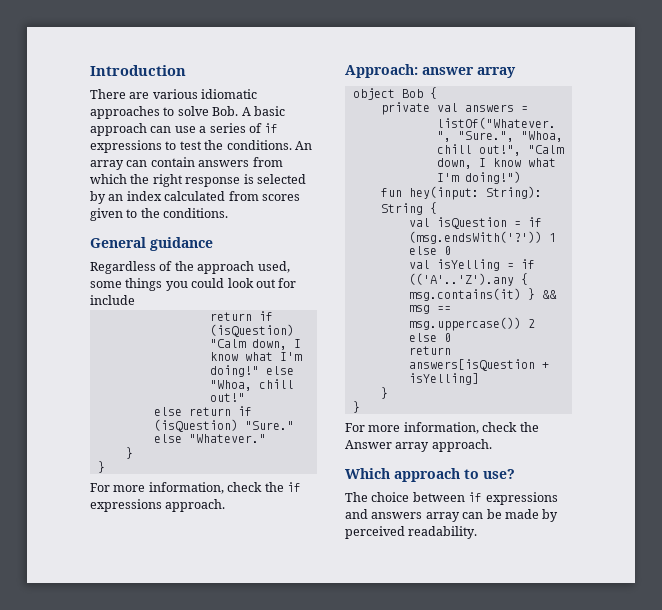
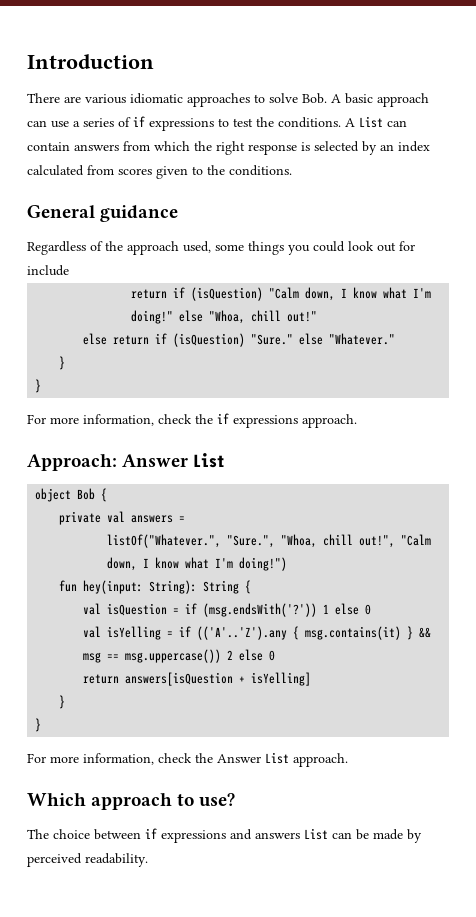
- An array can contain answers from which the right response is selected by an index calculated from scores given to the conditions.
+ A List can contain answers from which the right response is selected by an index calculated from scores given to the conditions.
- Approach: answer array
+ Approach: Answer List
- For more information, check the Answer array approach.
+ For more information, check the Answer List approach.
- The choice between if expressions and answers array can be made by perceived readability.
+ The choice between if expressions and answers List can be made by perceived readability.

